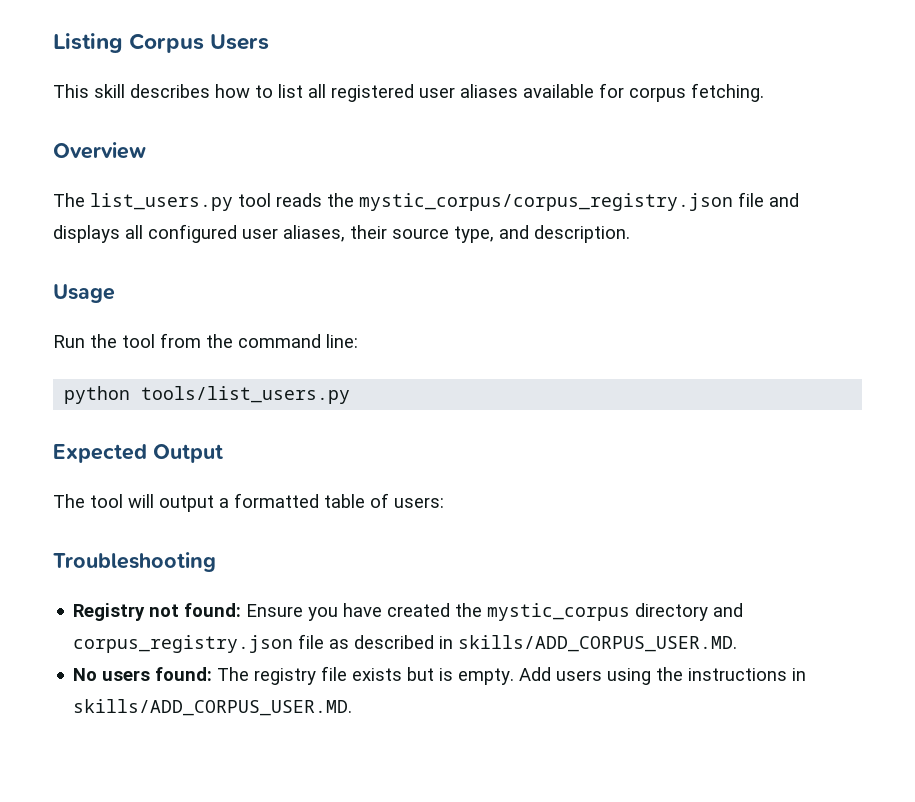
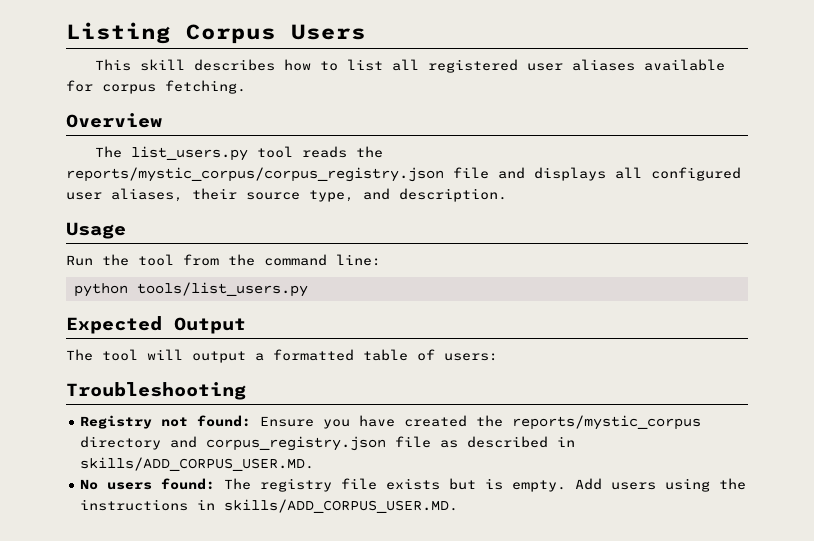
- The list_users.py tool reads the mystic_corpus/corpus_registry.json file and displays all configured user aliases, their source type, and description.
+ The list_users.py tool reads the reports/mystic_corpus/corpus_registry.json file and displays all configured user aliases, their source type, and description.
- Registry not found: Ensure you have created the mystic_corpus directory and corpus_registry.json file as described in skills/ADD_CORPUS_USER.MD.
+ Registry not found: Ensure you have created the reports/mystic_corpus directory and corpus_registry.json file as described in skills/ADD_CORPUS_USER.MD.

